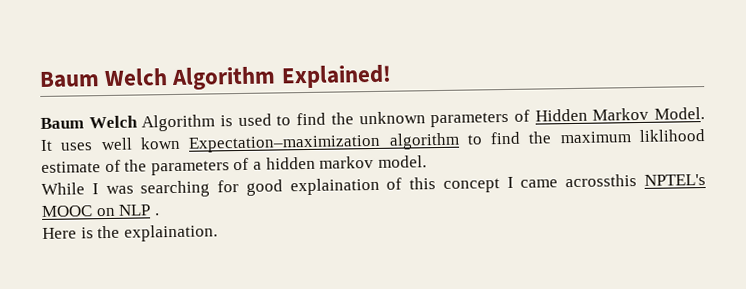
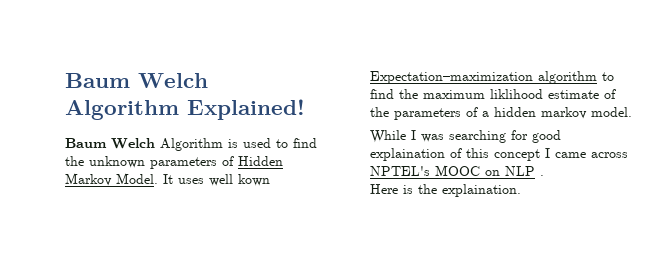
- While I was searching for good explaination of this concept I came acrossthis NPTEL's MOOC on NLP .
+ While I was searching for good explaination of this concept I came across NPTEL's MOOC on NLP .

